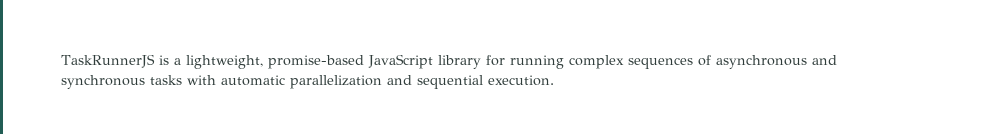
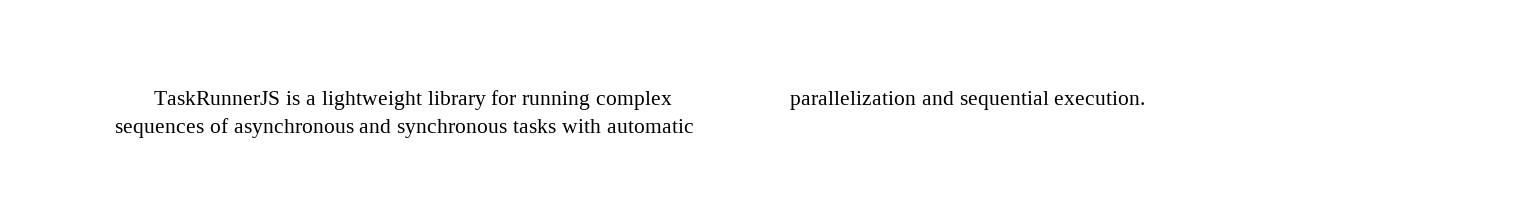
- TaskRunnerJS is a lightweight, promise-based JavaScript library for running complex sequences of asynchronous and synchronous tasks with automatic parallelization and sequential execution.
+ TaskRunnerJS is a lightweight library for running complex sequences of asynchronous and synchronous tasks with automatic parallelization and sequential execution.

